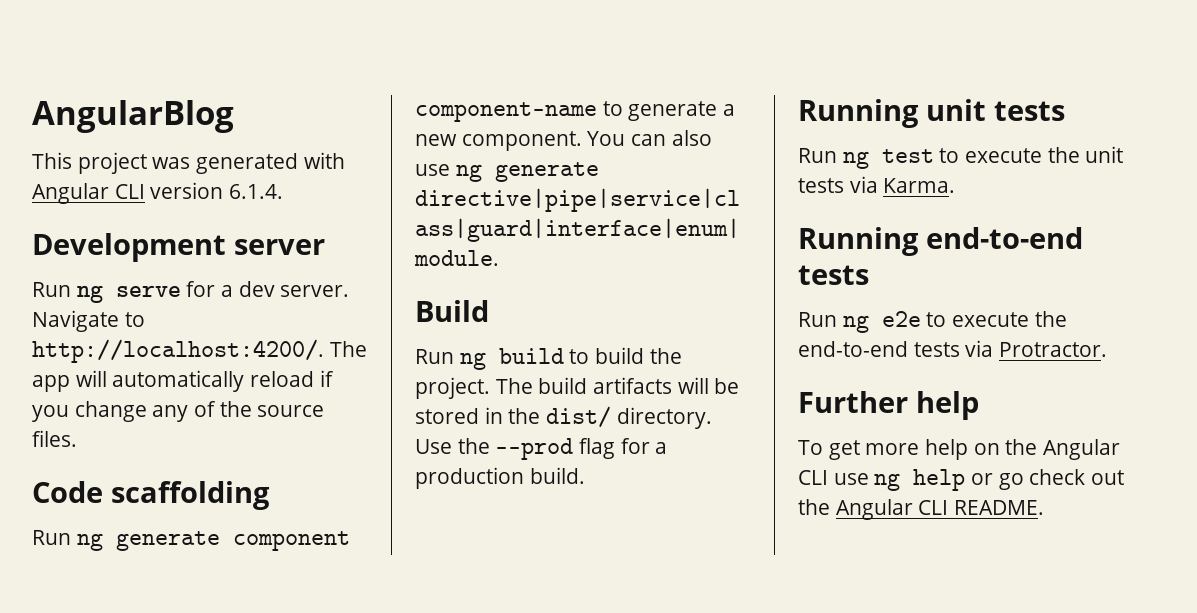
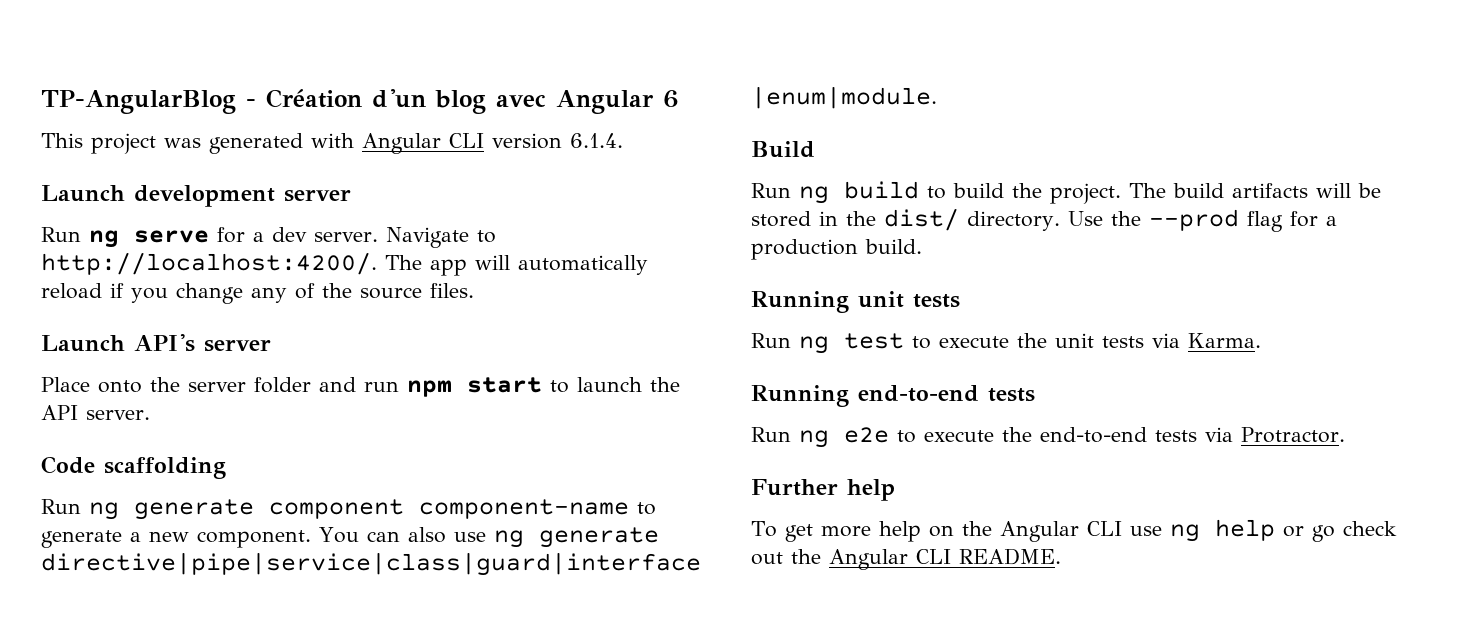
- AngularBlog
+ TP-AngularBlog - Création d'un blog avec Angular 6
- Development server
+ Launch development server
+ Launch API's server
+ Place onto the server folder and run npm start to launch the API server.

